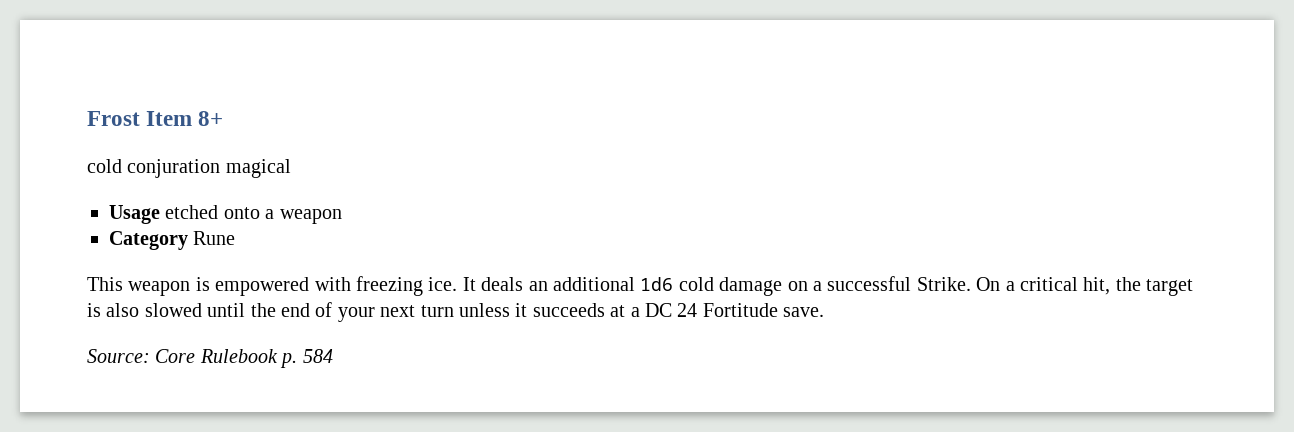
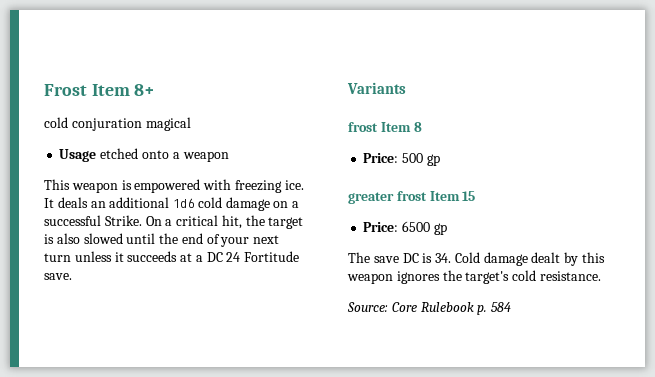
- Category Rune
+ Variants
+ frost Item 8
+ Price: 500 gp
+ greater frost Item 15
+ Price: 6500 gp
+ The save DC is 34. Cold damage dealt by this weapon ignores the target's cold resistance.

